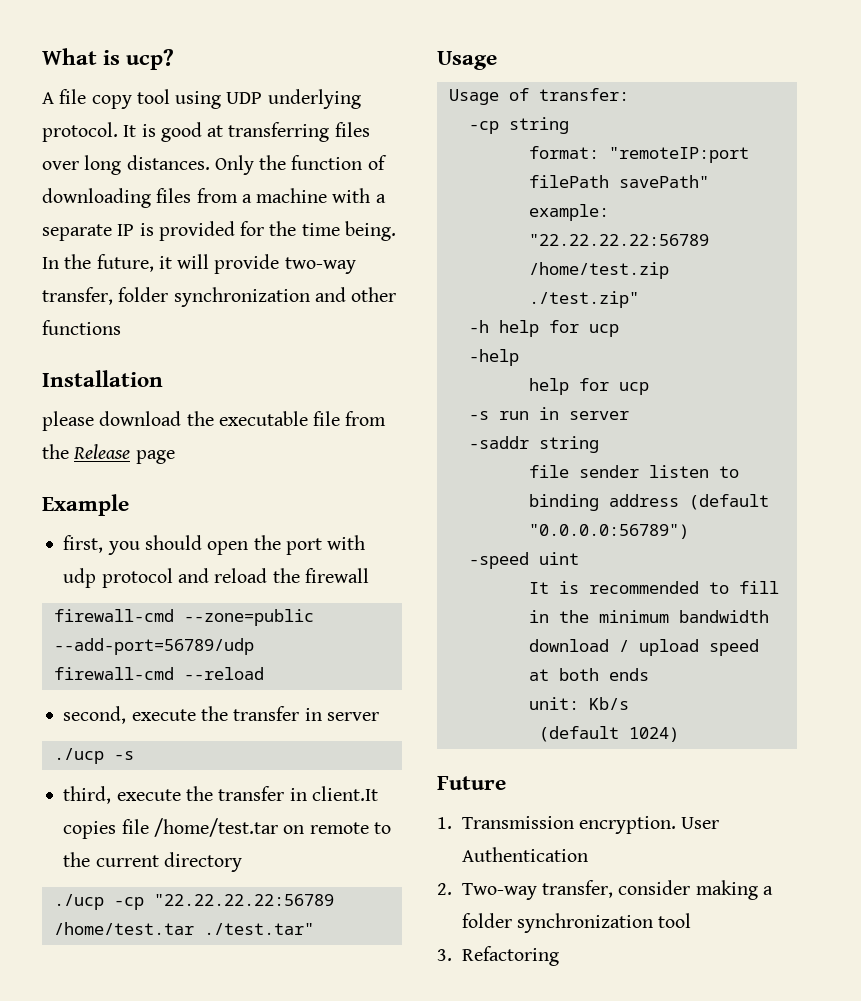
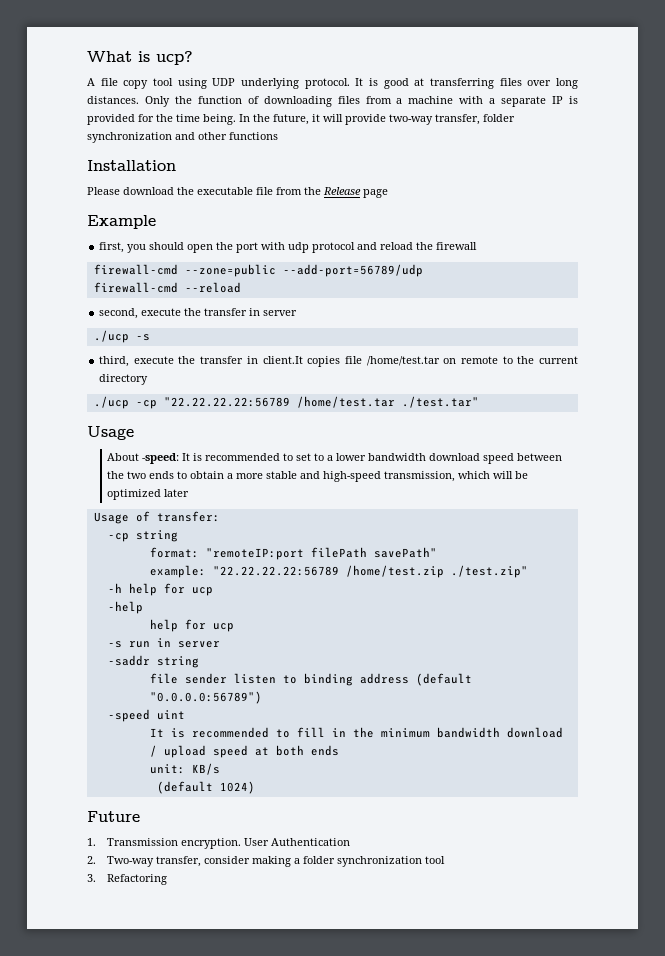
- please download the executable file from the Release page
+ Please download the executable file from the Release page
+ About -speed: It is recommended to set to a lower bandwidth download speed between the two ends to obtain a more stable and high-speed transmission, which will be optimized later
- unit: Kb/s
+ unit: KB/s

